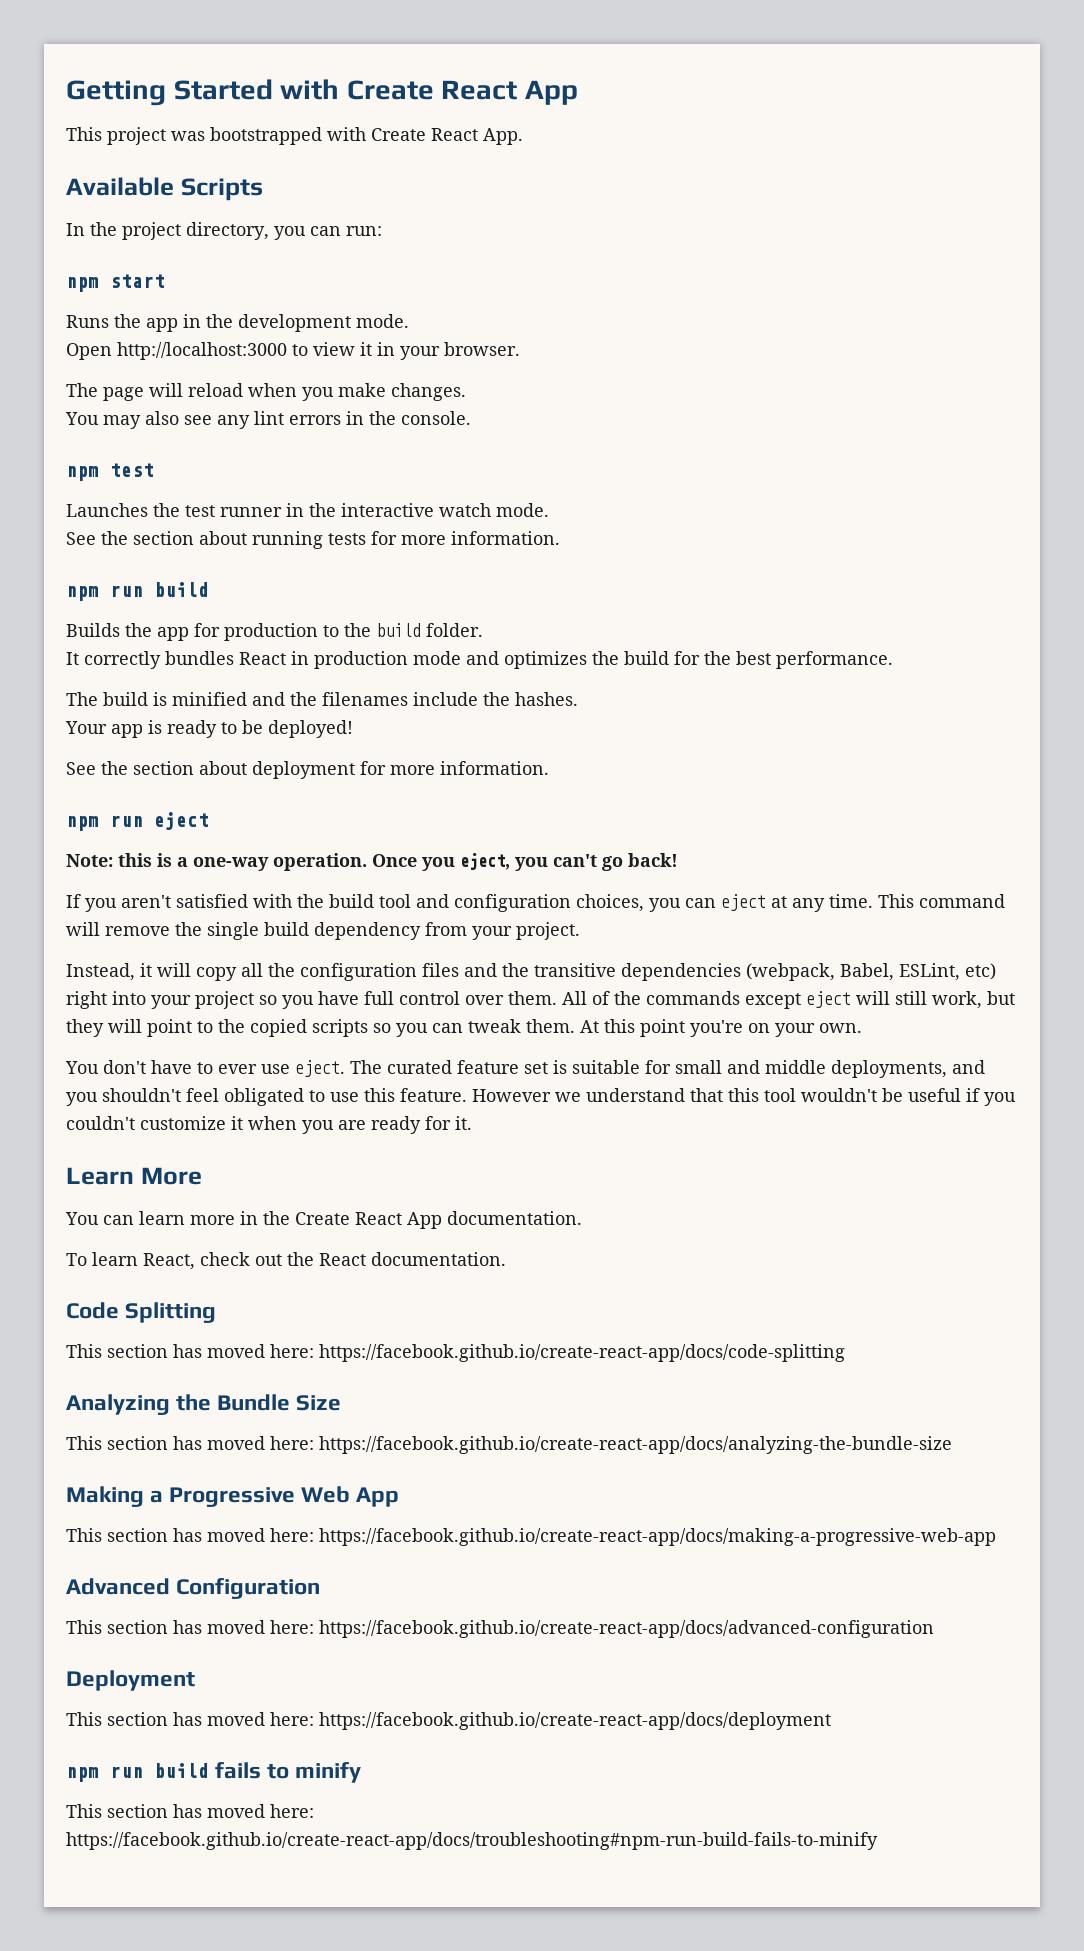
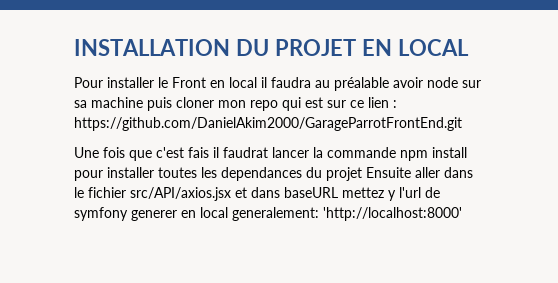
- Getting Started with Create React App
- This project was bootstrapped with Create React App.
- Available Scripts
- In the project directory, you can run:
- npm start
- Runs the app in the development mode.
- Open http://localhost:3000 to view it in your browser.
- The page will reload when you make changes.
- You may also see any lint errors in the console.
- npm test
- Launches the test runner in the interactive watch mode.
- See the section about running tests for more information.
- npm run build
- Builds the app for production to the build folder.
- It correctly bundles React in production mode and optimizes the build for the best performance.
- The build is minified and the filenames include the hashes.
- Your app is ready to be deployed!
- See the section about deployment for more information.
- npm run eject
- Note: this is a one-way operation. Once you eject, you can't go back!
- If you aren't satisfied with the build tool and configuration choices, you can eject at any time. This command will remove the single build dependency from your project.
- Instead, it will copy all the configuration files and the transitive dependencies (webpack, Babel, ESLint, etc) right into your project so you have full control over them. All of the commands except eject will still work, but they will point to the copied scripts so you can tweak them. At this point you're on your own.
- You don't have to ever use eject. The curated feature set is suitable for small and middle deployments, and you shouldn't feel obligated to use this feature. However we understand that this tool wouldn't be useful if you couldn't customize it when you are ready for it.
- Learn More
- You can learn more in the Create React App documentation.
- To learn React, check out the React documentation.
- Code Splitting
- This section has moved here: https://facebook.github.io/create-react-app/docs/code-splitting
- Analyzing the Bundle Size
- This section has moved here: https://facebook.github.io/create-react-app/docs/analyzing-the-bundle-size
- Making a Progressive Web App
- This section has moved here: https://facebook.github.io/create-react-app/docs/making-a-progressive-web-app
- Advanced Configuration
- This section has moved here: https://facebook.github.io/create-react-app/docs/advanced-configuration
- Deployment
- This section has moved here: https://facebook.github.io/create-react-app/docs/deployment
- npm run build fails to minify
- This section has moved here: https://facebook.github.io/create-react-app/docs/troubleshooting#npm-run-build-fails-to-minify
+ INSTALLATION DU PROJET EN LOCAL
+ Pour installer le Front en local il faudra au préalable avoir node sur sa machine puis cloner mon repo qui est sur ce lien : https://github.com/DanielAkim2000/GarageParrotFrontEnd.git
+ Une fois que c'est fais il faudrat lancer la commande npm install pour installer toutes les dependances du projet Ensuite aller dans le fichier src/API/axios.jsx et dans baseURL mettez y l'url de symfony generer en local generalement: 'http://localhost:8000'

